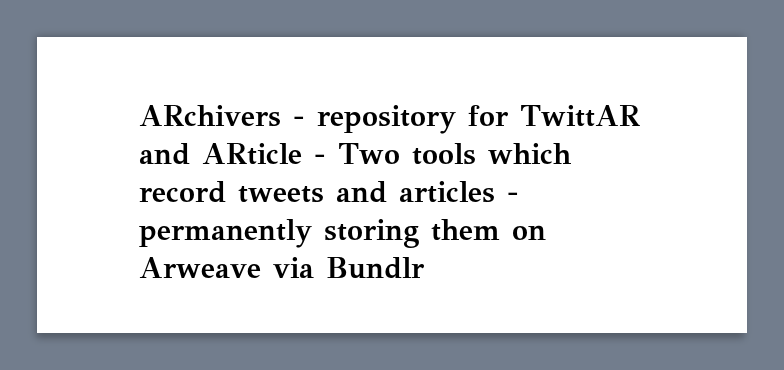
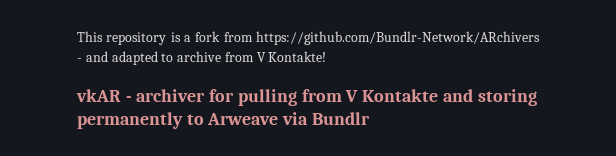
- ARchivers - repository for TwittAR and ARticle - Two tools which record tweets and articles - permanently storing them on Arweave via Bundlr
+ This repository is a fork from https://github.com/Bundlr-Network/ARchivers - and adapted to archive from V Kontakte!
+ vkAR - archiver for pulling from V Kontakte and storing permanently to Arweave via Bundlr

